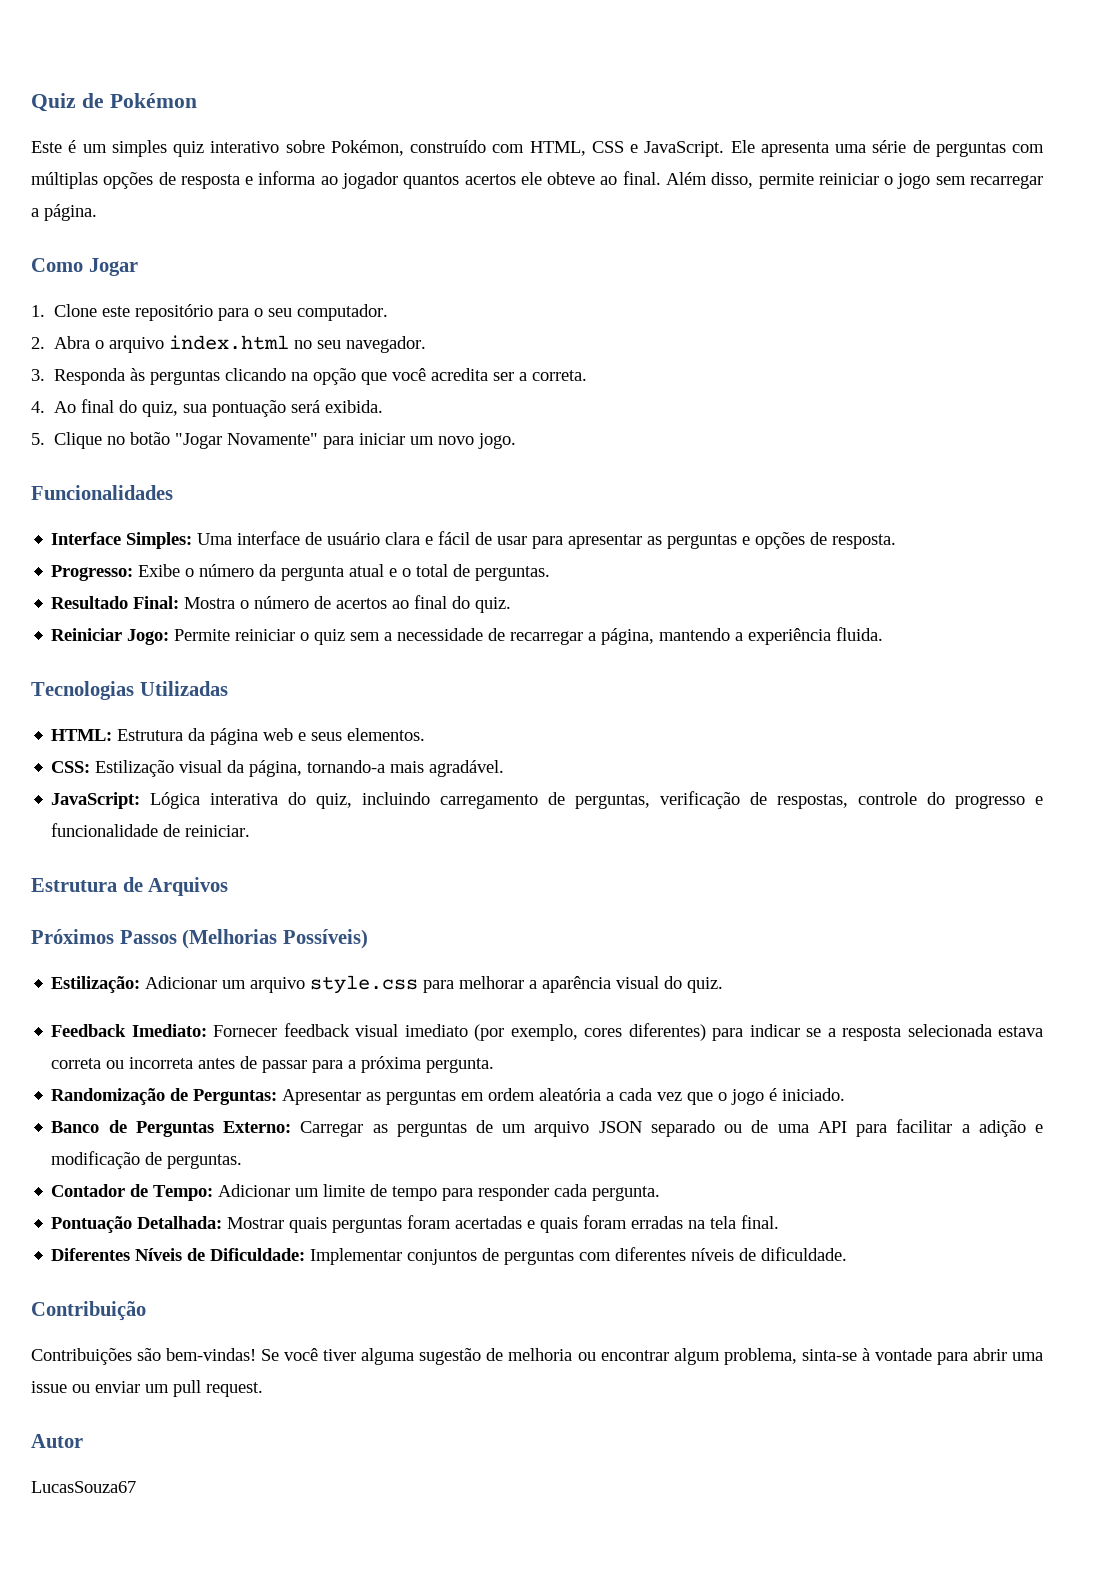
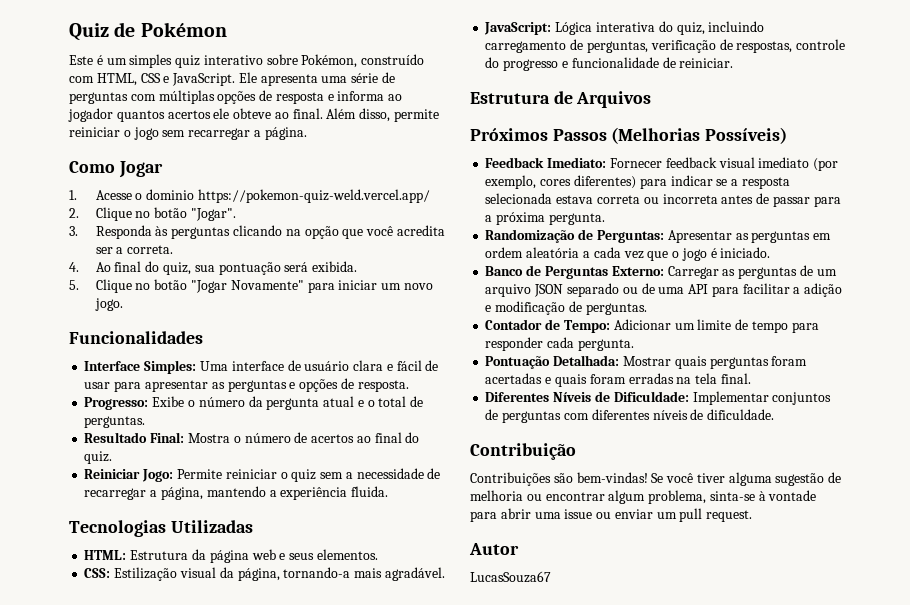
- 1. Clone este repositório para o seu computador.
- 2. Abra o arquivo index.html no seu navegador.
+ 1. Acesse o dominio https://pokemon-quiz-weld.vercel.app/
+ 2. Clique no botão "Jogar".
- Estilização: Adicionar um arquivo style.css para melhorar a aparência visual do quiz.

